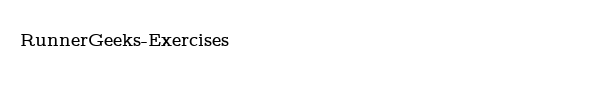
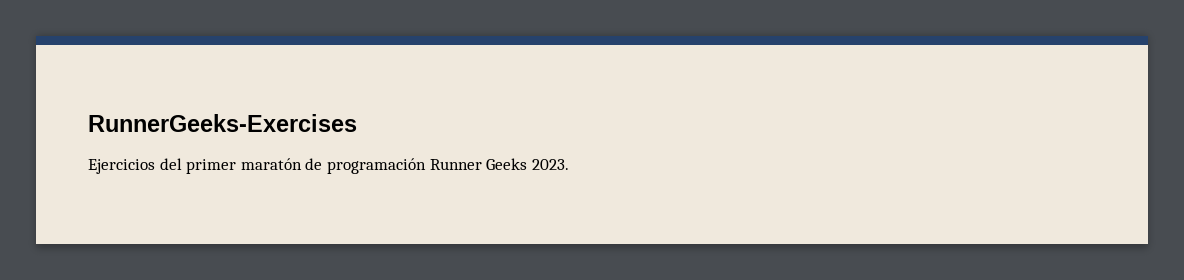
+ Ejercicios del primer maratón de programación Runner Geeks 2023.

